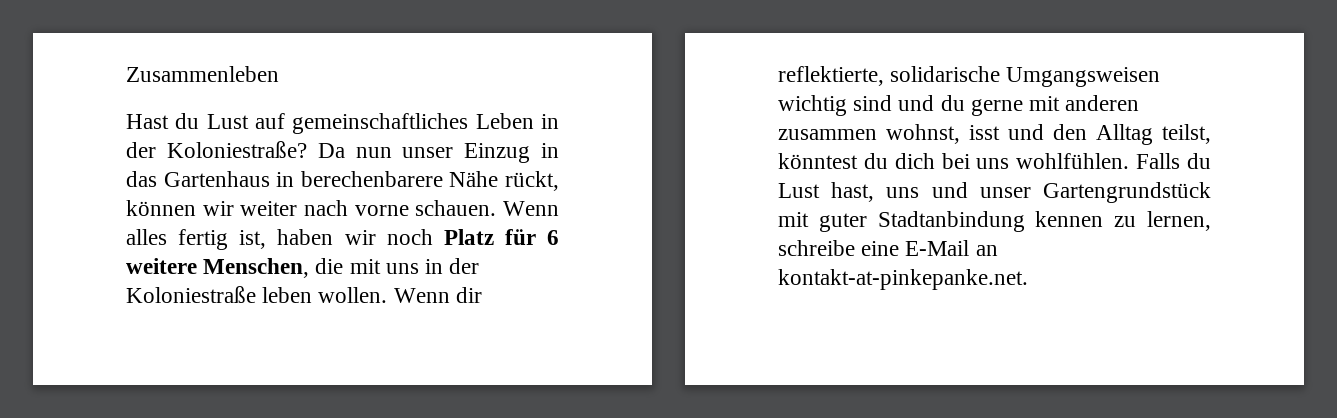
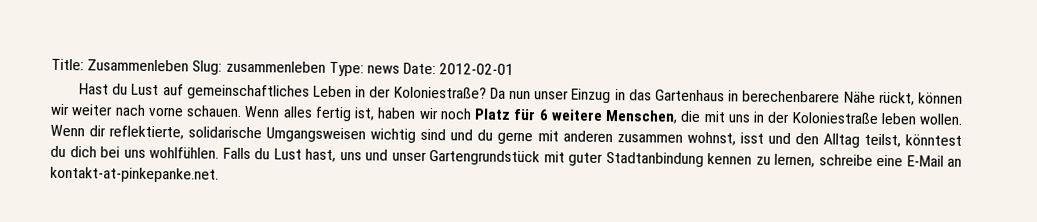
- Zusammenleben
+ Title: Zusammenleben Slug: zusammenleben Type: news Date: 2012-02-01

